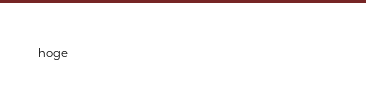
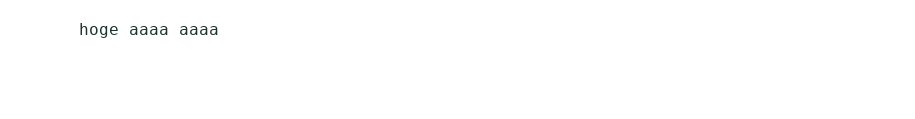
- hoge
+ hoge aaaa aaaa

